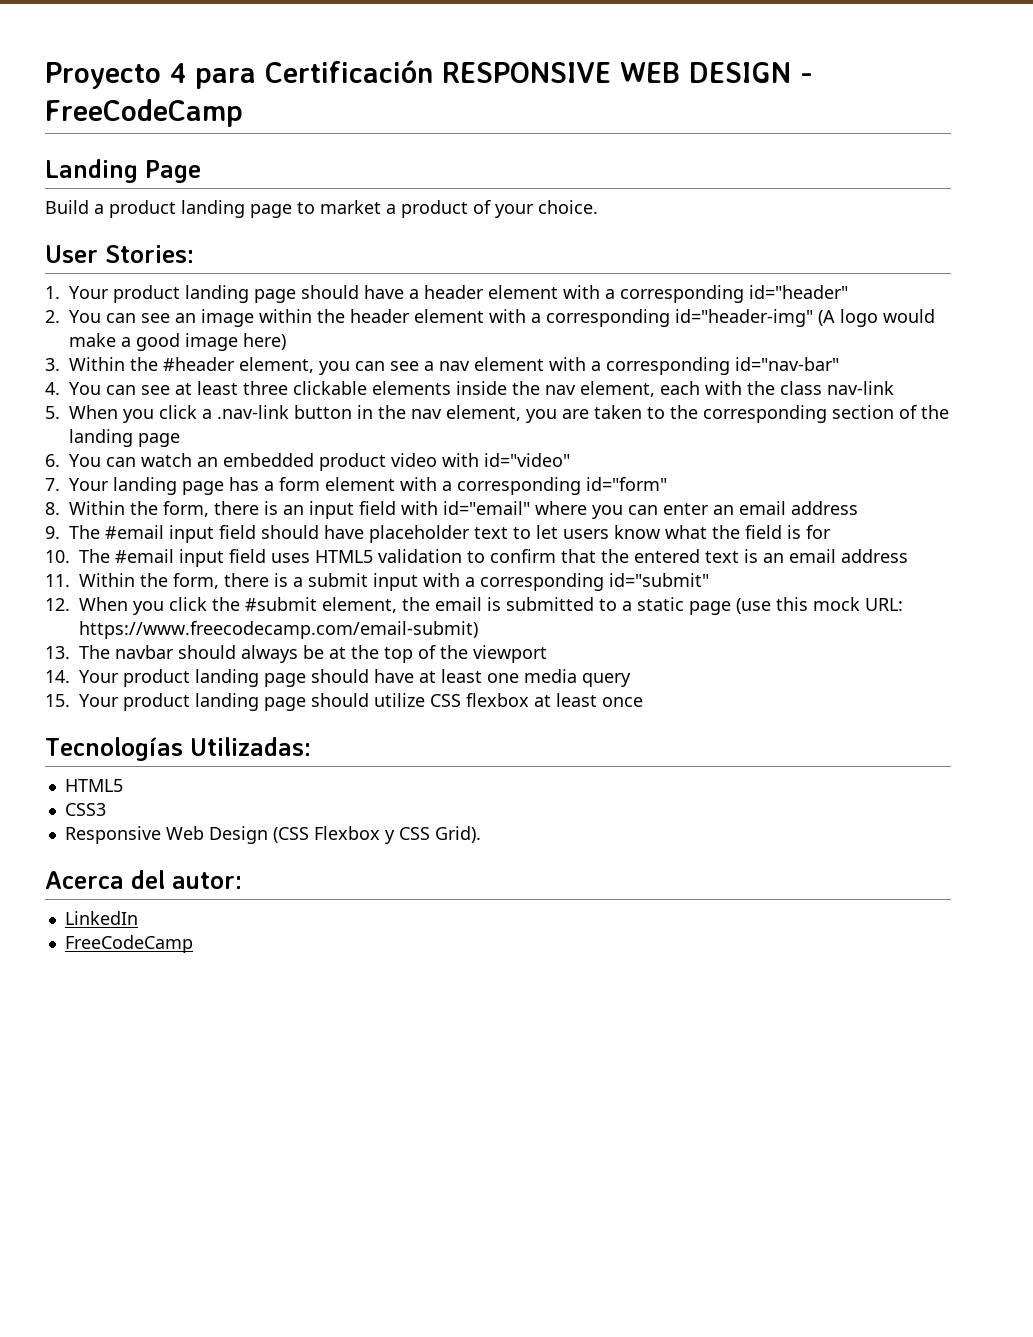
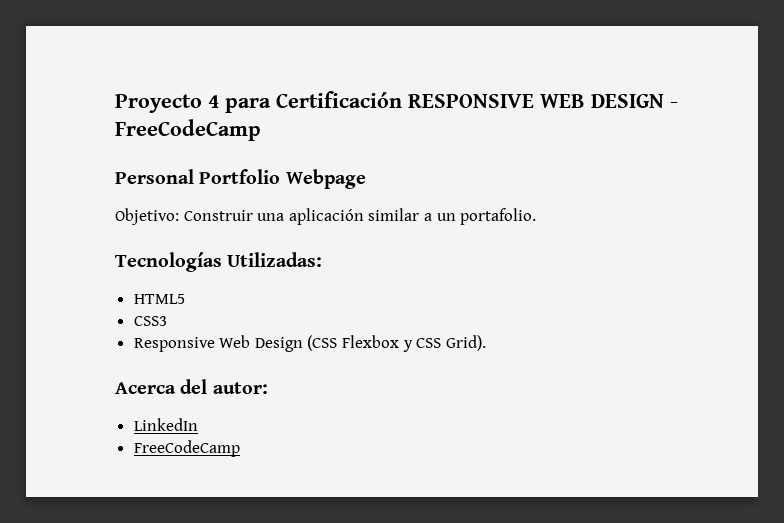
- Landing Page
- Build a product landing page to market a product of your choice.
- User Stories:
- 1. Your product landing page should have a header element with a corresponding id="header"
- 2. You can see an image within the header element with a corresponding id="header-img" (A logo would make a good image here)
- 3. Within the #header element, you can see a nav element with a corresponding id="nav-bar"
- 4. You can see at least three clickable elements inside the nav element, each with the class nav-link
- 5. When you click a .nav-link button in the nav element, you are taken to the corresponding section of the landing page
- 6. You can watch an embedded product video with id="video"
- 7. Your landing page has a form element with a corresponding id="form"
- 8. Within the form, there is an input field with id="email" where you can enter an email address
- 9. The #email input field should have placeholder text to let users know what the field is for
- 10. The #email input field uses HTML5 validation to confirm that the entered text is an email address
- 11. Within the form, there is a submit input with a corresponding id="submit"
- 12. When you click the #submit element, the email is submitted to a static page (use this mock URL: https://www.freecodecamp.com/email-submit)
- 13. The navbar should always be at the top of the viewport
- 14. Your product landing page should have at least one media query
- 15. Your product landing page should utilize CSS flexbox at least once
+ Personal Portfolio Webpage
+ Objetivo: Construir una aplicación similar a un portafolio.

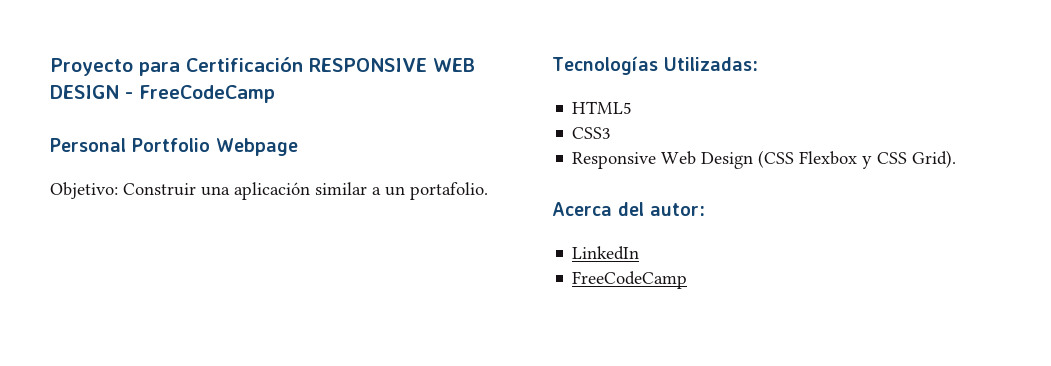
- Proyecto 4 para Certificación RESPONSIVE WEB DESIGN - FreeCodeCamp
+ Proyecto para Certificación RESPONSIVE WEB DESIGN - FreeCodeCamp

